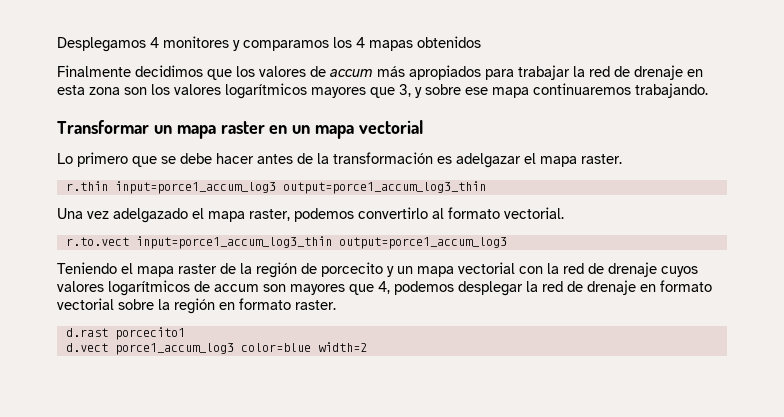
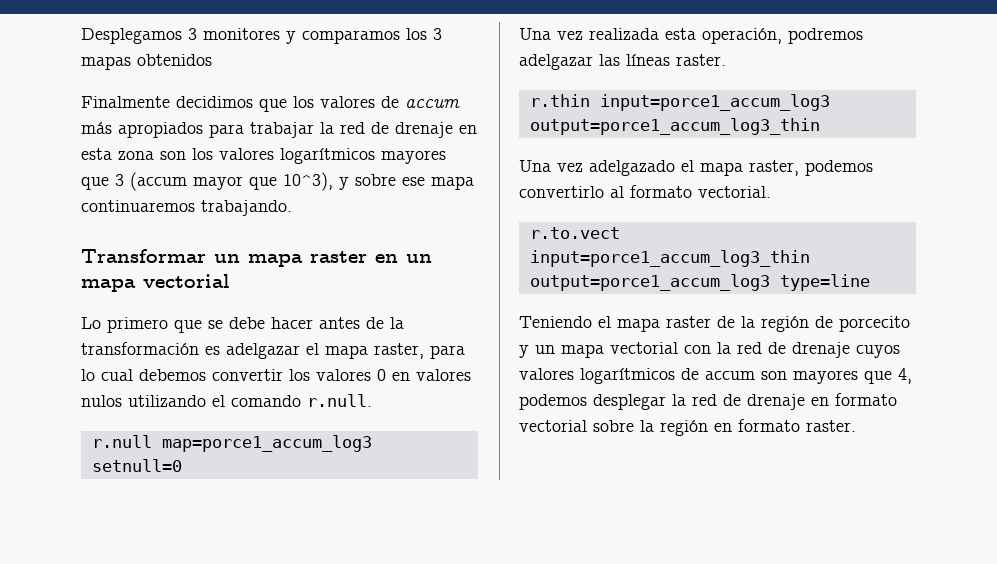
- Desplegamos 4 monitores y comparamos los 4 mapas obtenidos
+ Desplegamos 3 monitores y comparamos los 3 mapas obtenidos
- Finalmente decidimos que los valores de accum más apropiados para trabajar la red de drenaje en esta zona son los valores logarítmicos mayores que 3, y sobre ese mapa continuaremos trabajando.
+ Finalmente decidimos que los valores de accum más apropiados para trabajar la red de drenaje en esta zona son los valores logarítmicos mayores que 3 (accum mayor que 10^3), y sobre ese mapa continuaremos trabajando.
- Lo primero que se debe hacer antes de la transformación es adelgazar el mapa raster.
+ Lo primero que se debe hacer antes de la transformación es adelgazar el mapa raster, para lo cual debemos convertir los valores 0 en valores nulos utilizando el comando r.null.
+ r.null map=porce1_accum_log3 setnull=0
+ Una vez realizada esta operación, podremos adelgazar las líneas raster.
- r.to.vect input=porce1_accum_log3_thin output=porce1_accum_log3
+ r.to.vect input=porce1_accum_log3_thin output=porce1_accum_log3 type=line
- d.rast porcecito1
- d.vect porce1_accum_log3 color=blue width=2

